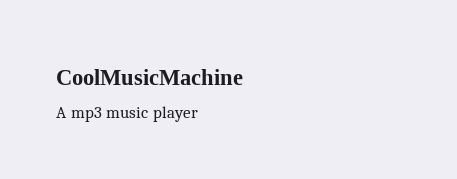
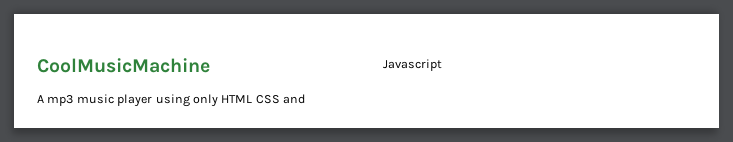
- A mp3 music player
+ A mp3 music player using only HTML CSS and Javascript

